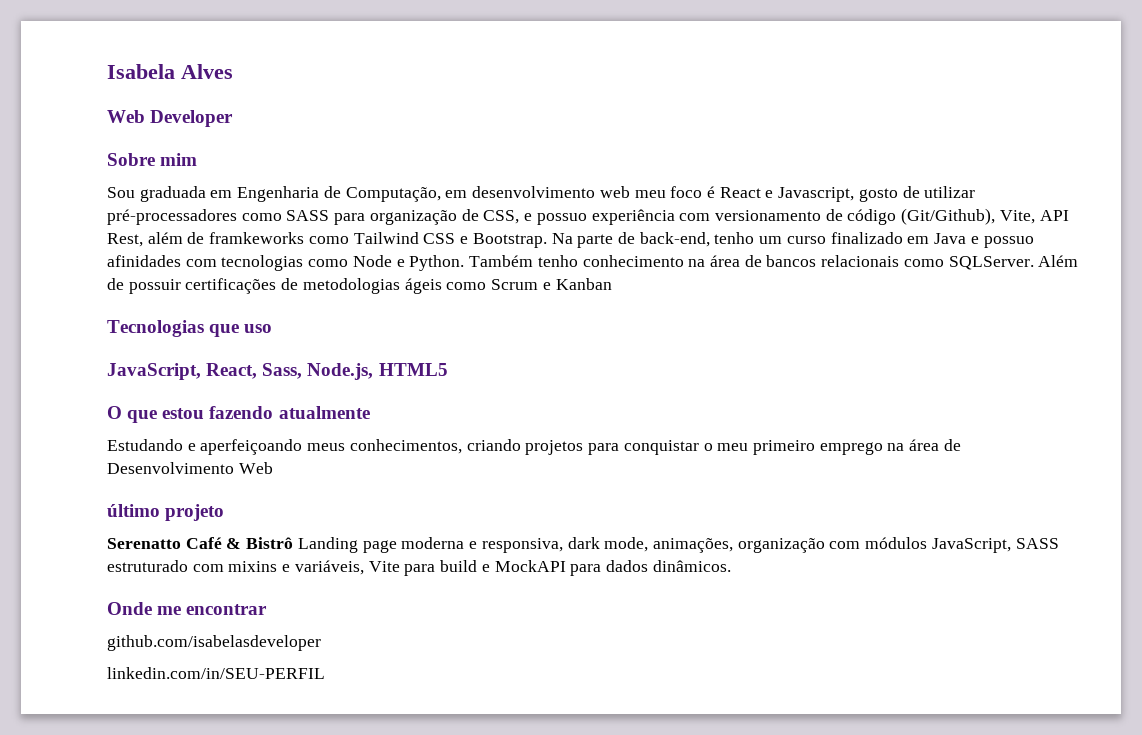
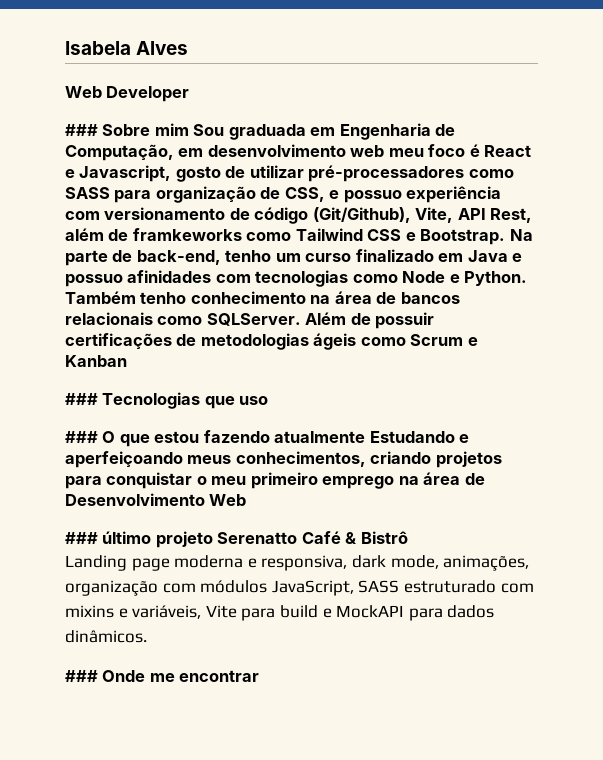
- Sobre mim
- Sou graduada em Engenharia de Computação, em desenvolvimento web meu foco é React e Javascript, gosto de utilizar pré-processadores como SASS para organização de CSS, e possuo experiência com versionamento de código (Git/Github), Vite, API Rest, além de framkeworks como Tailwind CSS e Bootstrap.
+ ### Sobre mim Sou graduada em Engenharia de Computação, em desenvolvimento web meu foco é React e Javascript, gosto de utilizar pré-processadores como SASS para organização de CSS, e possuo experiência com versionamento de código (Git/Github), Vite, API Rest, além de framkeworks como Tailwind CSS e Bootstrap.
- Tecnologias que uso
+ ### Tecnologias que uso
- JavaScript, React, Sass, Node.js, HTML5
- O que estou fazendo atualmente
- Estudando e aperfeiçoando meus conhecimentos, criando projetos para conquistar o meu primeiro emprego na área de Desenvolvimento Web
+ ### O que estou fazendo atualmente Estudando e aperfeiçoando meus conhecimentos, criando projetos para conquistar o meu primeiro emprego na área de Desenvolvimento Web
- último projeto
- Serenatto Café & Bistrô Landing page moderna e responsiva, dark mode, animações, organização com módulos JavaScript, SASS estruturado com mixins e variáveis, Vite para build e MockAPI para dados dinâmicos.
+ ### último projeto Serenatto Café & Bistrô
+ Landing page moderna e responsiva, dark mode, animações, organização com módulos JavaScript, SASS estruturado com mixins e variáveis, Vite para build e MockAPI para dados dinâmicos.
- Onde me encontrar
+ ### Onde me encontrar
- github.com/isabelasdeveloper
- linkedin.com/in/SEU-PERFIL

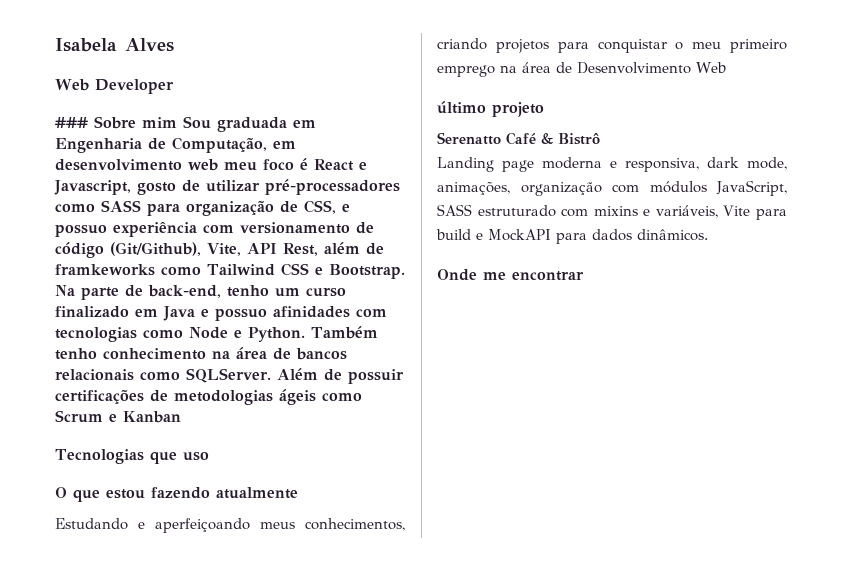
- ### Tecnologias que uso
+ Tecnologias que uso
- ### O que estou fazendo atualmente Estudando e aperfeiçoando meus conhecimentos, criando projetos para conquistar o meu primeiro emprego na área de Desenvolvimento Web
+ O que estou fazendo atualmente
+ Estudando e aperfeiçoando meus conhecimentos, criando projetos para conquistar o meu primeiro emprego na área de Desenvolvimento Web
- ### último projeto Serenatto Café & Bistrô
+ último projeto
+ Serenatto Café & Bistrô
- ### Onde me encontrar
+ Onde me encontrar

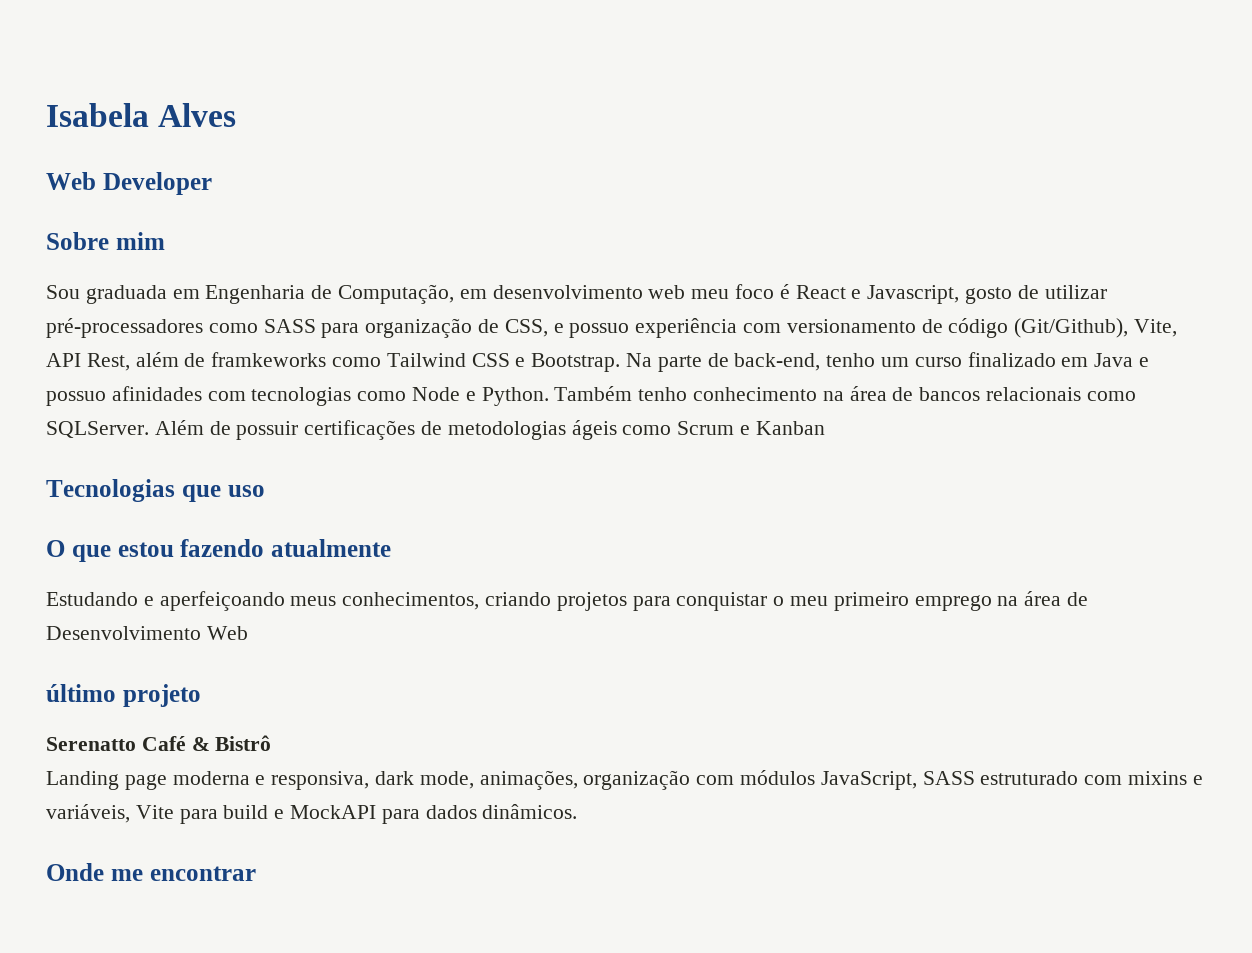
- ### Sobre mim Sou graduada em Engenharia de Computação, em desenvolvimento web meu foco é React e Javascript, gosto de utilizar pré-processadores como SASS para organização de CSS, e possuo experiência com versionamento de código (Git/Github), Vite, API Rest, além de framkeworks como Tailwind CSS e Bootstrap.
+ Sobre mim
+ Sou graduada em Engenharia de Computação, em desenvolvimento web meu foco é React e Javascript, gosto de utilizar pré-processadores como SASS para organização de CSS, e possuo experiência com versionamento de código (Git/Github), Vite, API Rest, além de framkeworks como Tailwind CSS e Bootstrap.

